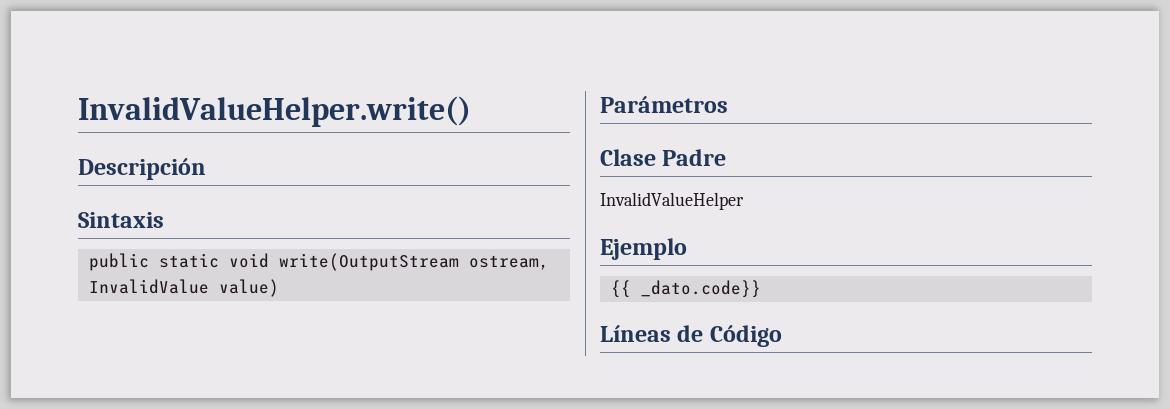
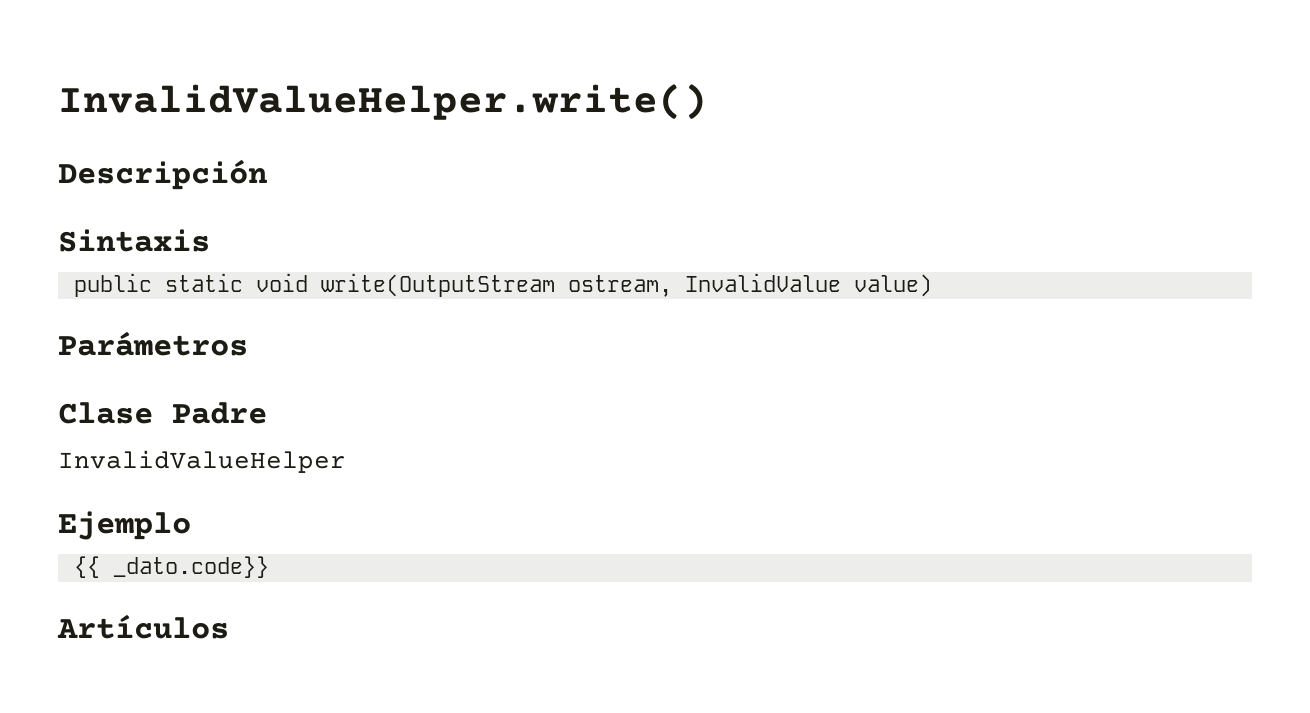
- Líneas de Código
+ Artículos

